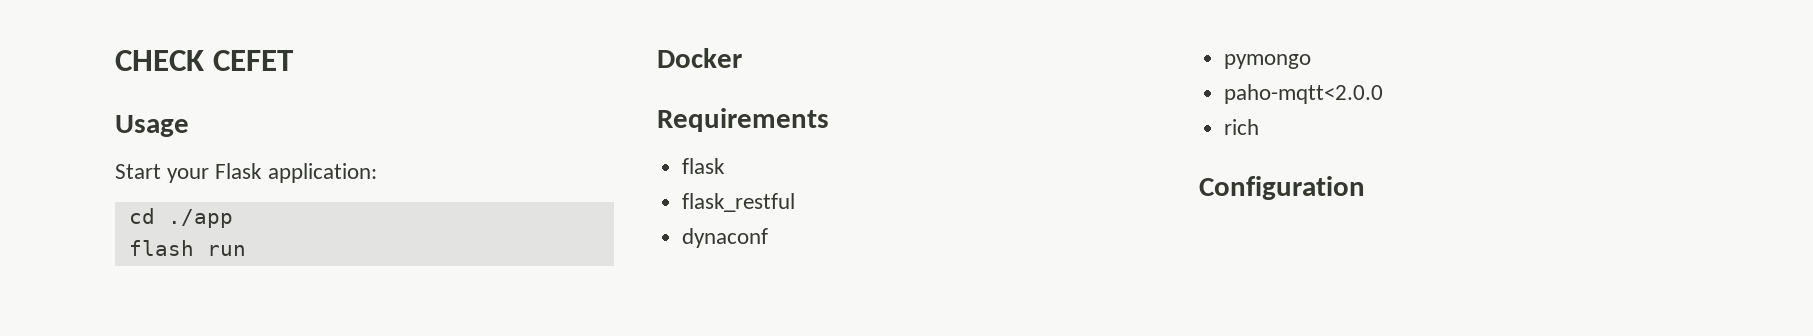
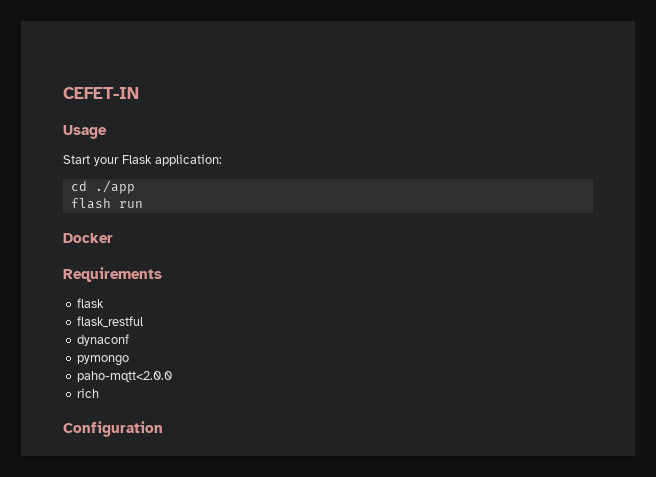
- CHECK CEFET
+ CEFET-IN

